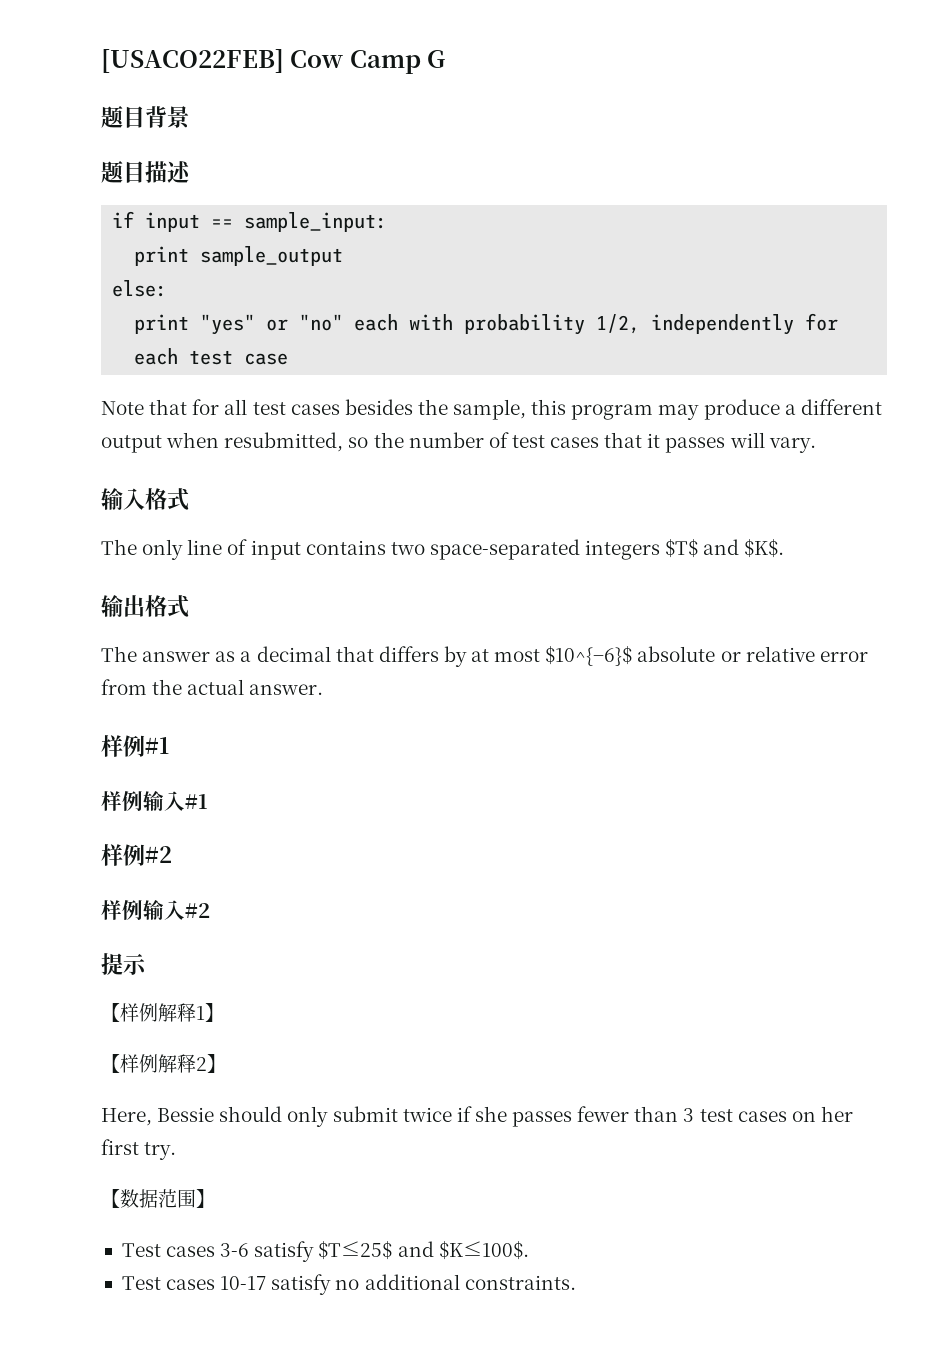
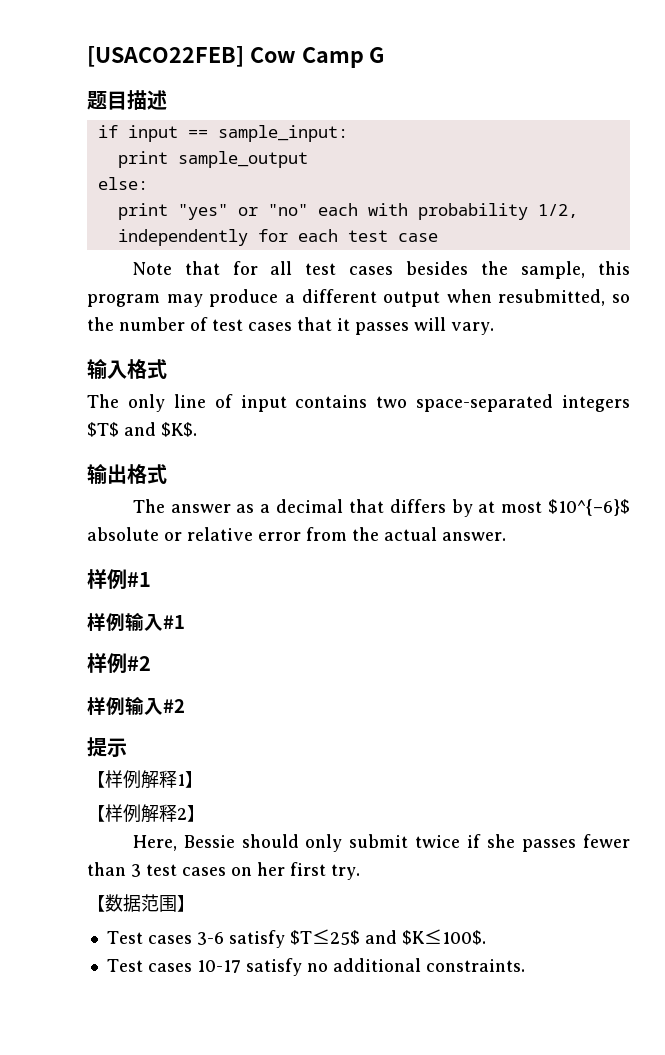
- 题目背景

